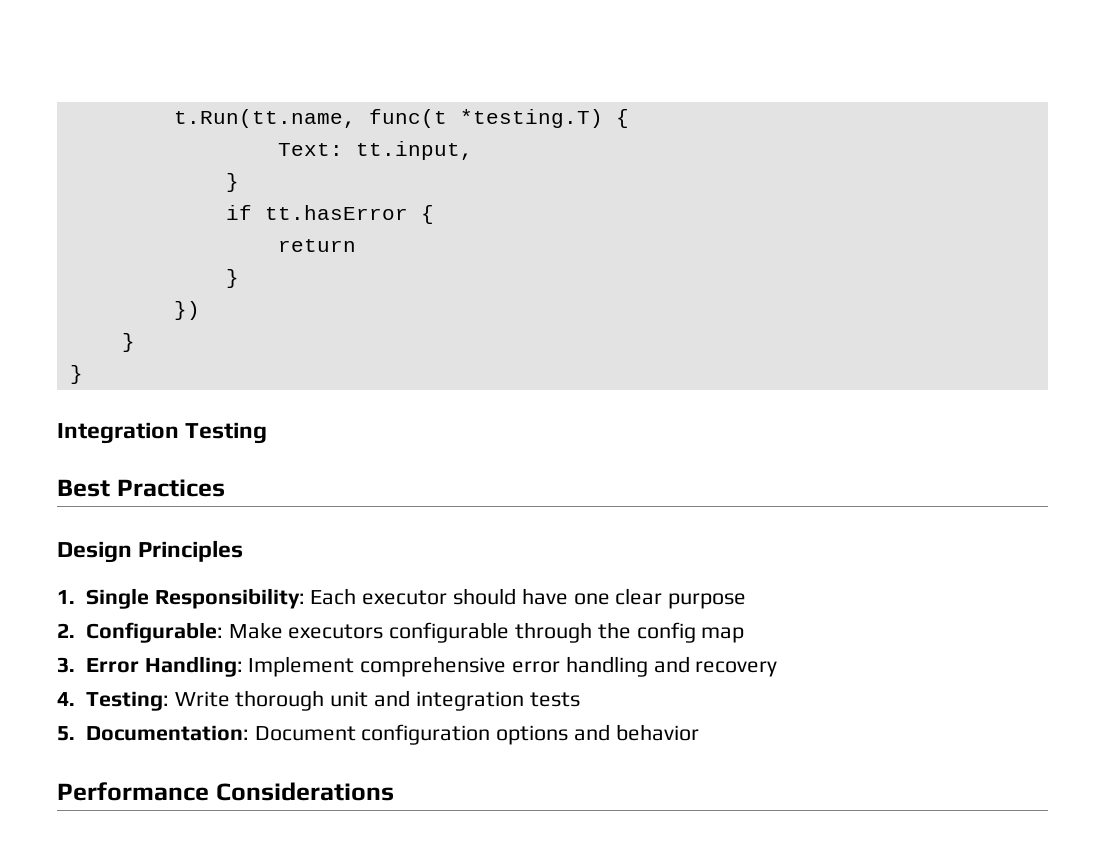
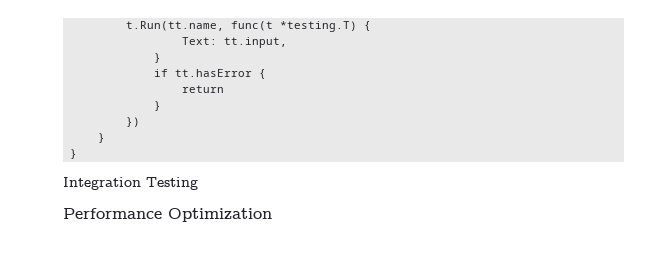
- Best Practices
- Design Principles
- 1. Single Responsibility: Each executor should have one clear purpose
- 2. Configurable: Make executors configurable through the config map
- 3. Error Handling: Implement comprehensive error handling and recovery
- 4. Testing: Write thorough unit and integration tests
- 5. Documentation: Document configuration options and behavior
- Performance Considerations
+ Performance Optimization

